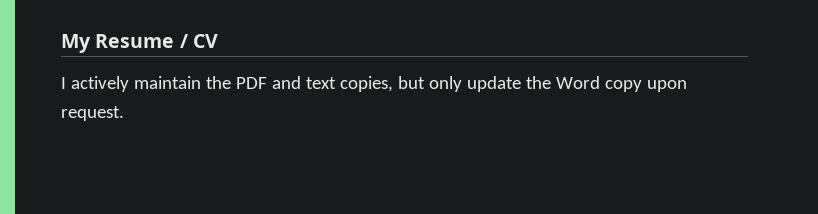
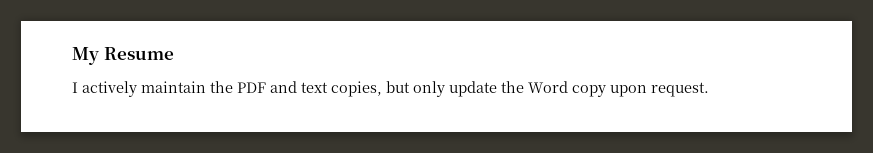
- My Resume / CV
+ My Resume

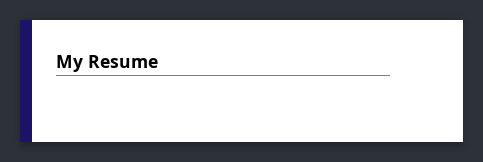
- I actively maintain the PDF and text copies, but only update the Word copy upon request.

